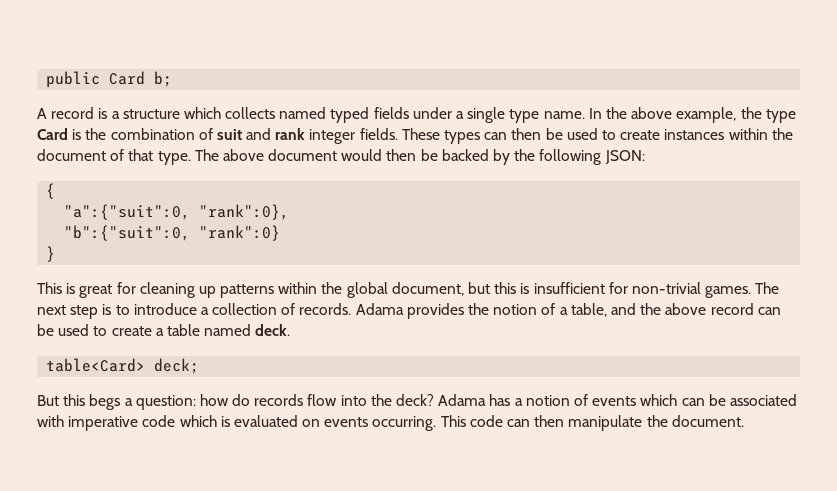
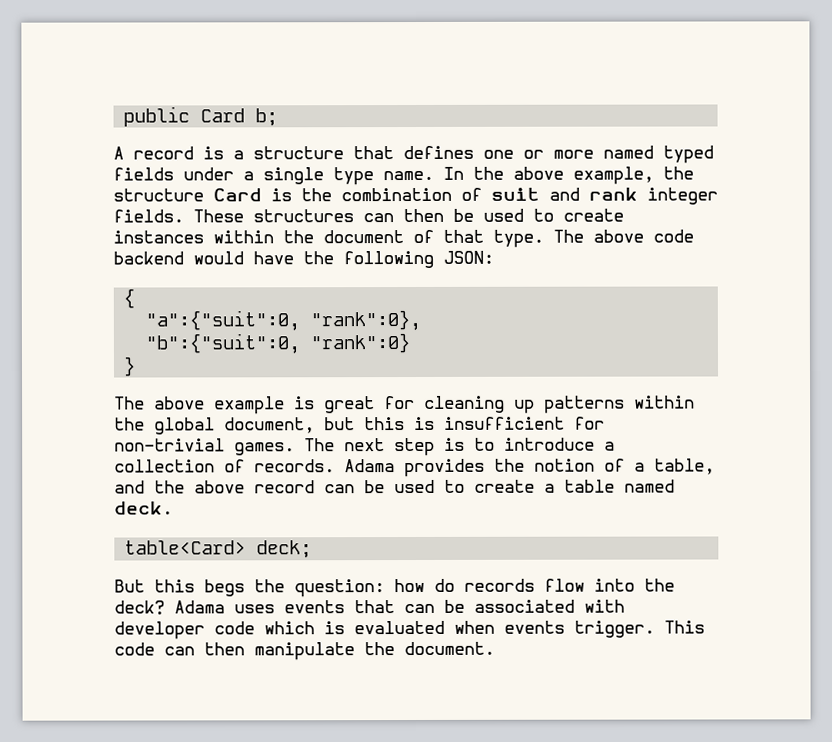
- A record is a structure which collects named typed fields under a single type name.
+ A record is a structure that defines one or more named typed fields under a single type name.
- In the above example, the type Card is the combination of suit and rank integer fields.
+ In the above example, the structure Card is the combination of suit and rank integer fields.
- These types can then be used to create instances within the document of that type.
+ These structures can then be used to create instances within the document of that type.
- The above document would then be backed by the following JSON:
+ The above code backend would have the following JSON:
- This is great for cleaning up patterns within the global document, but this is insufficient for non-trivial games.
+ The above example is great for cleaning up patterns within the global document, but this is insufficient for non-trivial games.
- But this begs a question: how do records flow into the deck?
+ But this begs the question: how do records flow into the deck?
- Adama has a notion of events which can be associated with imperative code which is evaluated on events occurring.
+ Adama uses events that can be associated with developer code which is evaluated when events trigger.

